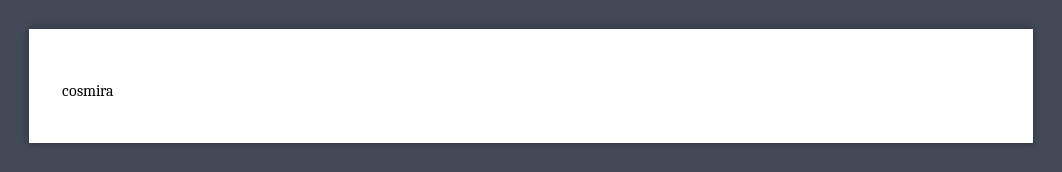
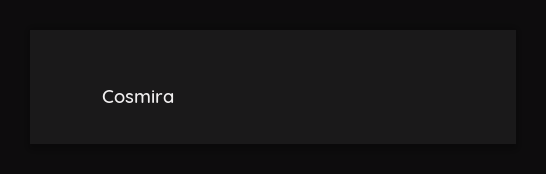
- cosmira
+ Cosmira

